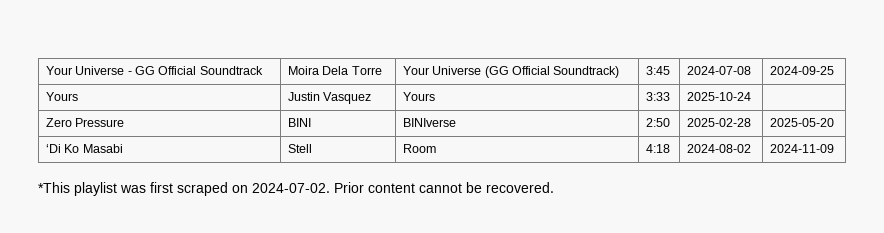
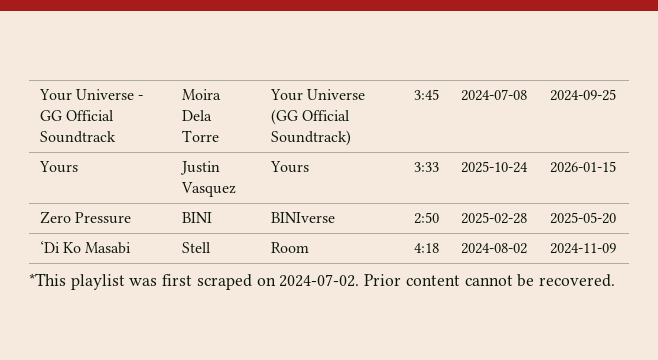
- Yours | Justin Vasquez | Yours | 3:33 | 2025-10-24 |
+ Yours | Justin Vasquez | Yours | 3:33 | 2025-10-24 | 2026-01-15

